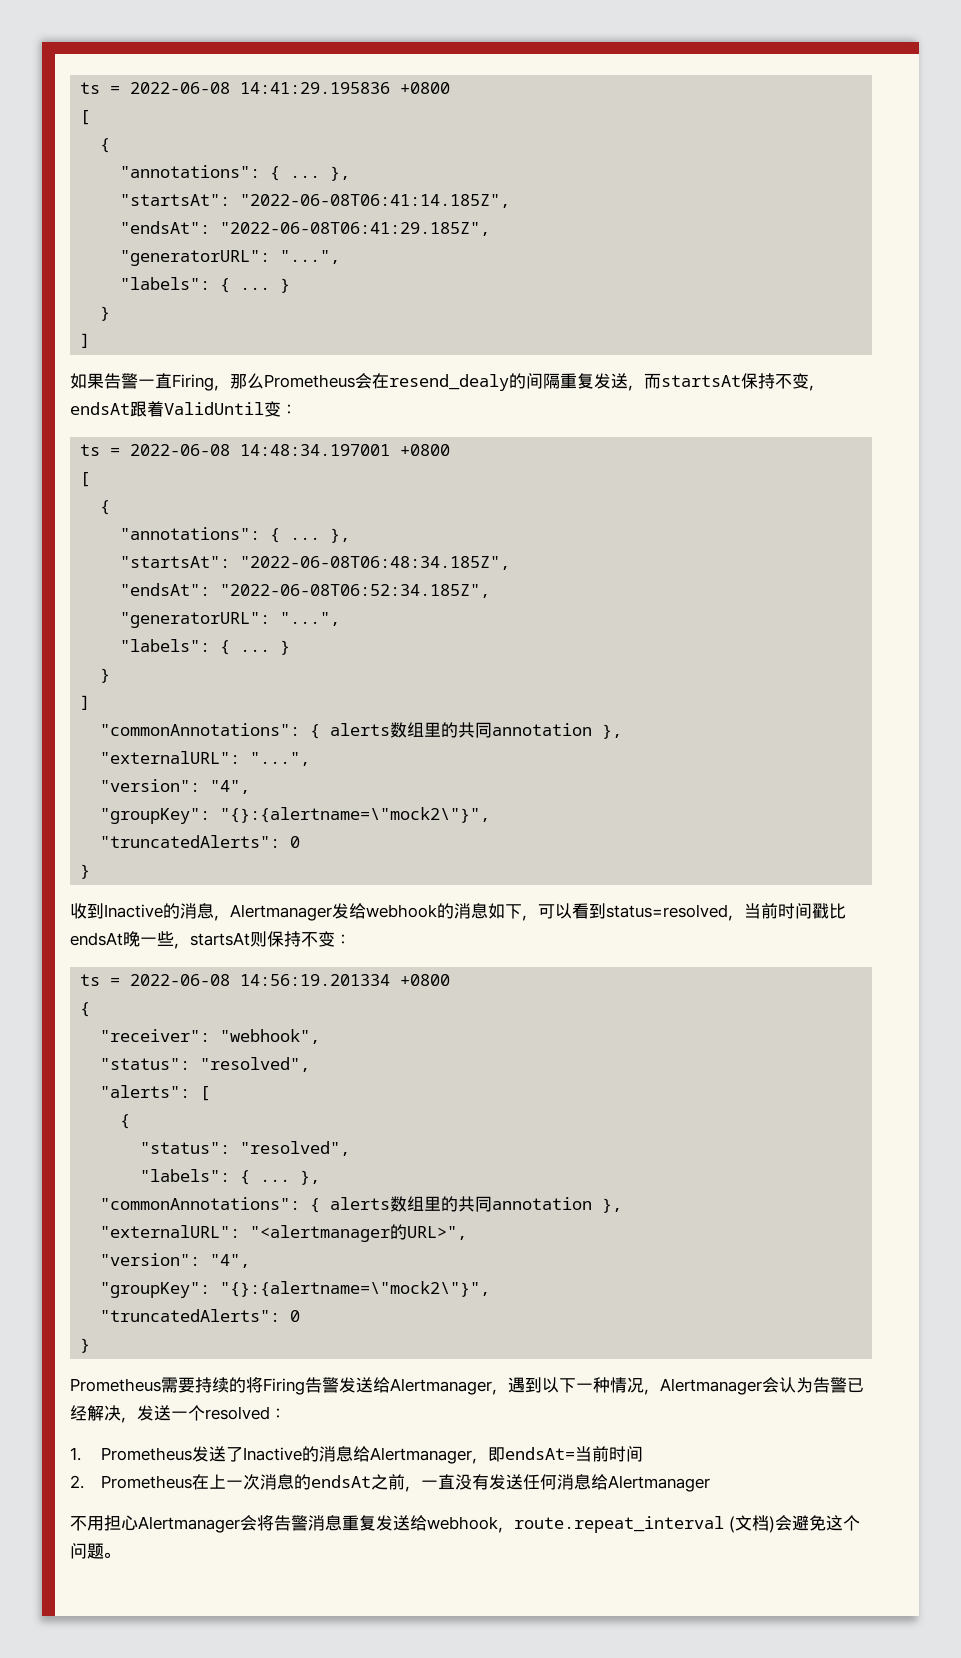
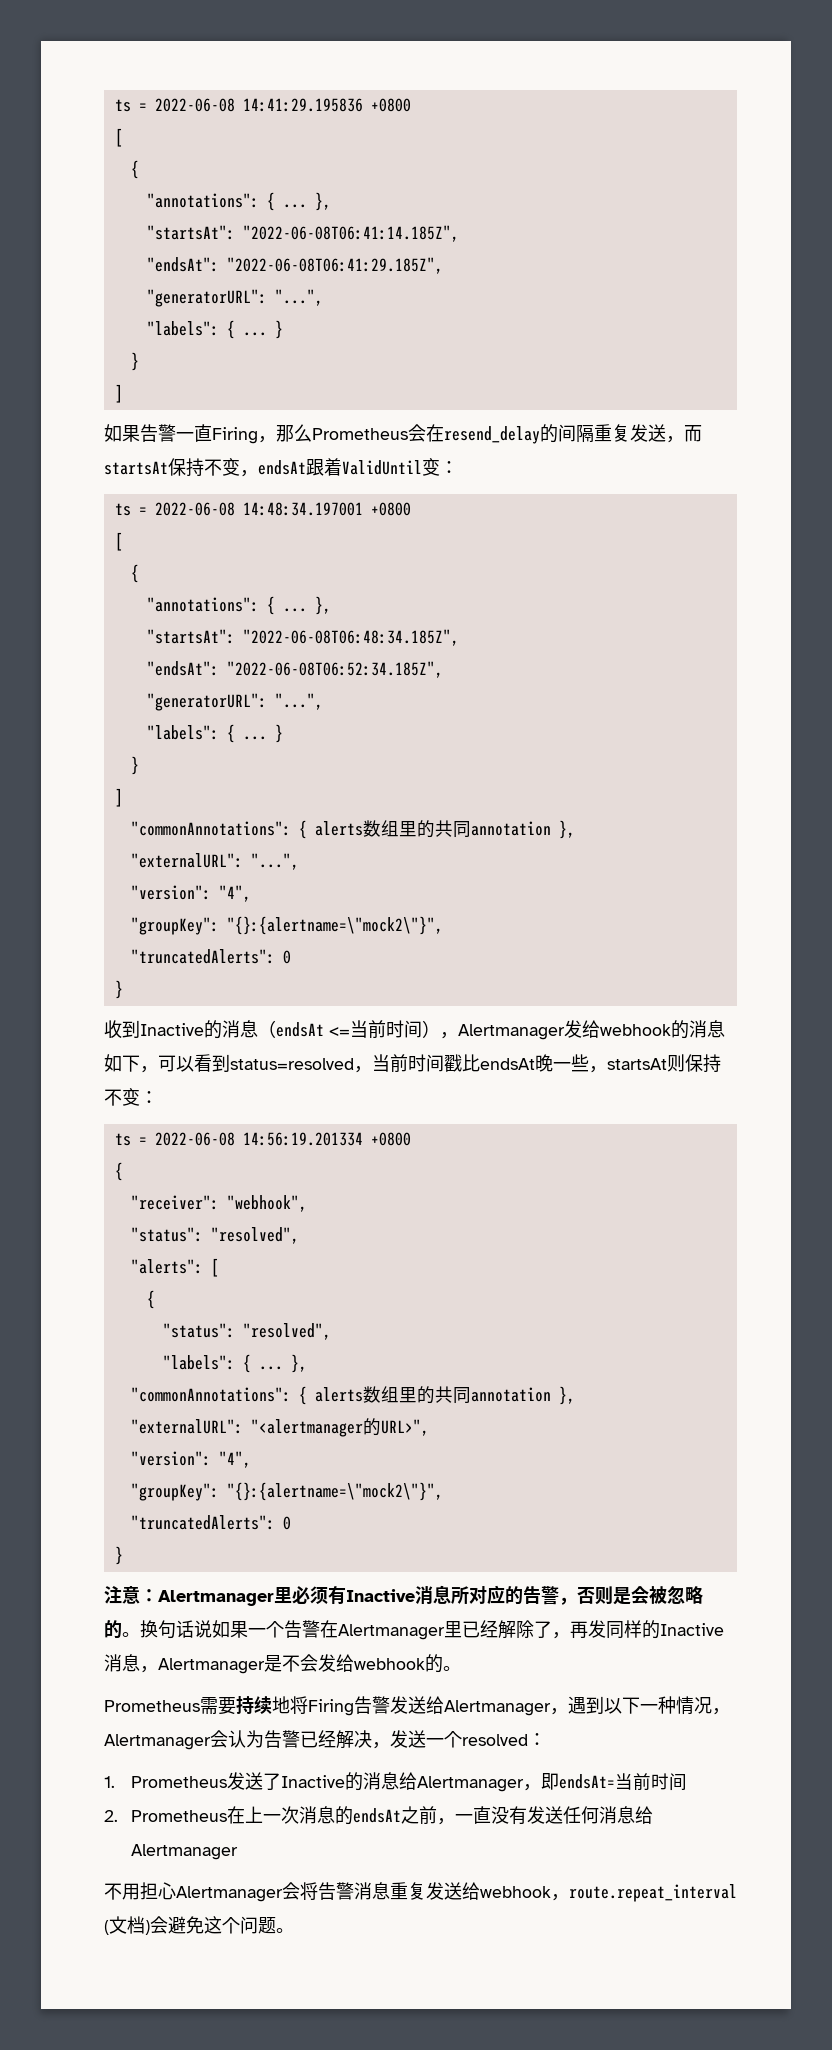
- 如果告警一直Firing，那么Prometheus会在resend_dealy的间隔重复发送，而startsAt保持不变，endsAt跟着ValidUntil变：
+ 如果告警一直Firing，那么Prometheus会在resend_delay的间隔重复发送，而startsAt保持不变，endsAt跟着ValidUntil变：
- 收到Inactive的消息，Alertmanager发给webhook的消息如下，可以看到status=resolved，当前时间戳比endsAt晚一些，startsAt则保持不变：
+ 收到Inactive的消息（endsAt <=当前时间），Alertmanager发给webhook的消息如下，可以看到status=resolved，当前时间戳比endsAt晚一些，startsAt则保持不变：
+ 注意：Alertmanager里必须有Inactive消息所对应的告警，否则是会被忽略的。换句话说如果一个告警在Alertmanager里已经解除了，再发同样的Inactive消息，Alertmanager是不会发给webhook的。
- Prometheus需要持续的将Firing告警发送给Alertmanager，遇到以下一种情况，Alertmanager会认为告警已经解决，发送一个resolved：
+ Prometheus需要持续地将Firing告警发送给Alertmanager，遇到以下一种情况，Alertmanager会认为告警已经解决，发送一个resolved：

